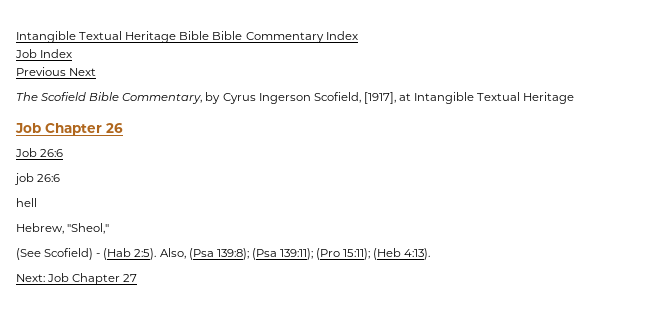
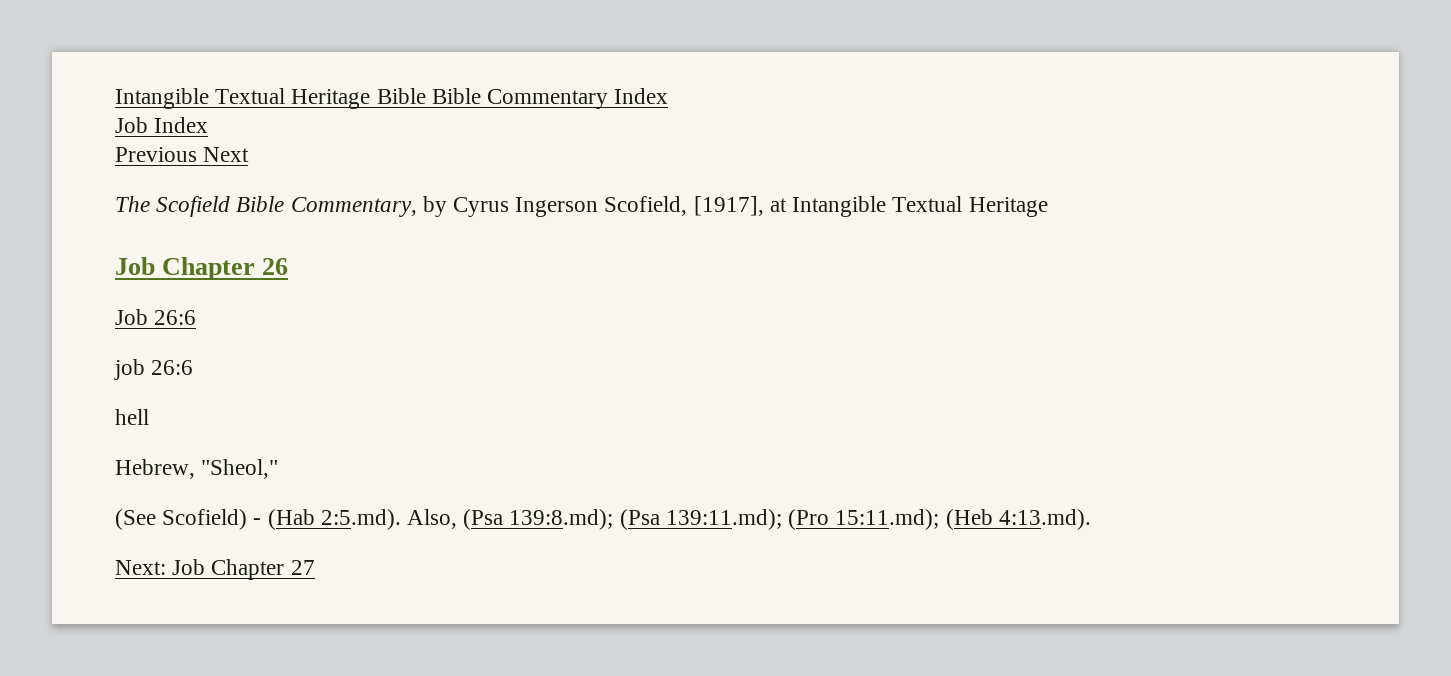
- (See Scofield) - (Hab 2:5). Also, (Psa 139:8); (Psa 139:11); (Pro 15:11); (Heb 4:13).
+ (See Scofield) - (Hab 2:5.md). Also, (Psa 139:8.md); (Psa 139:11.md); (Pro 15:11.md); (Heb 4:13.md).

